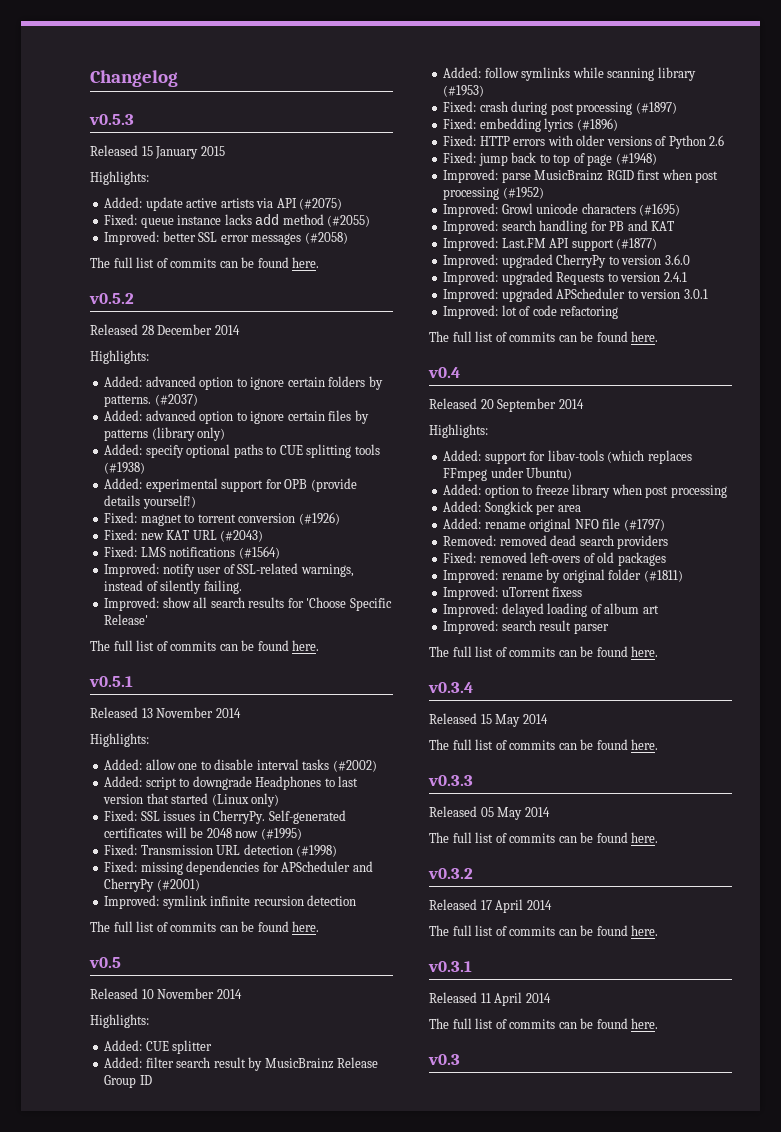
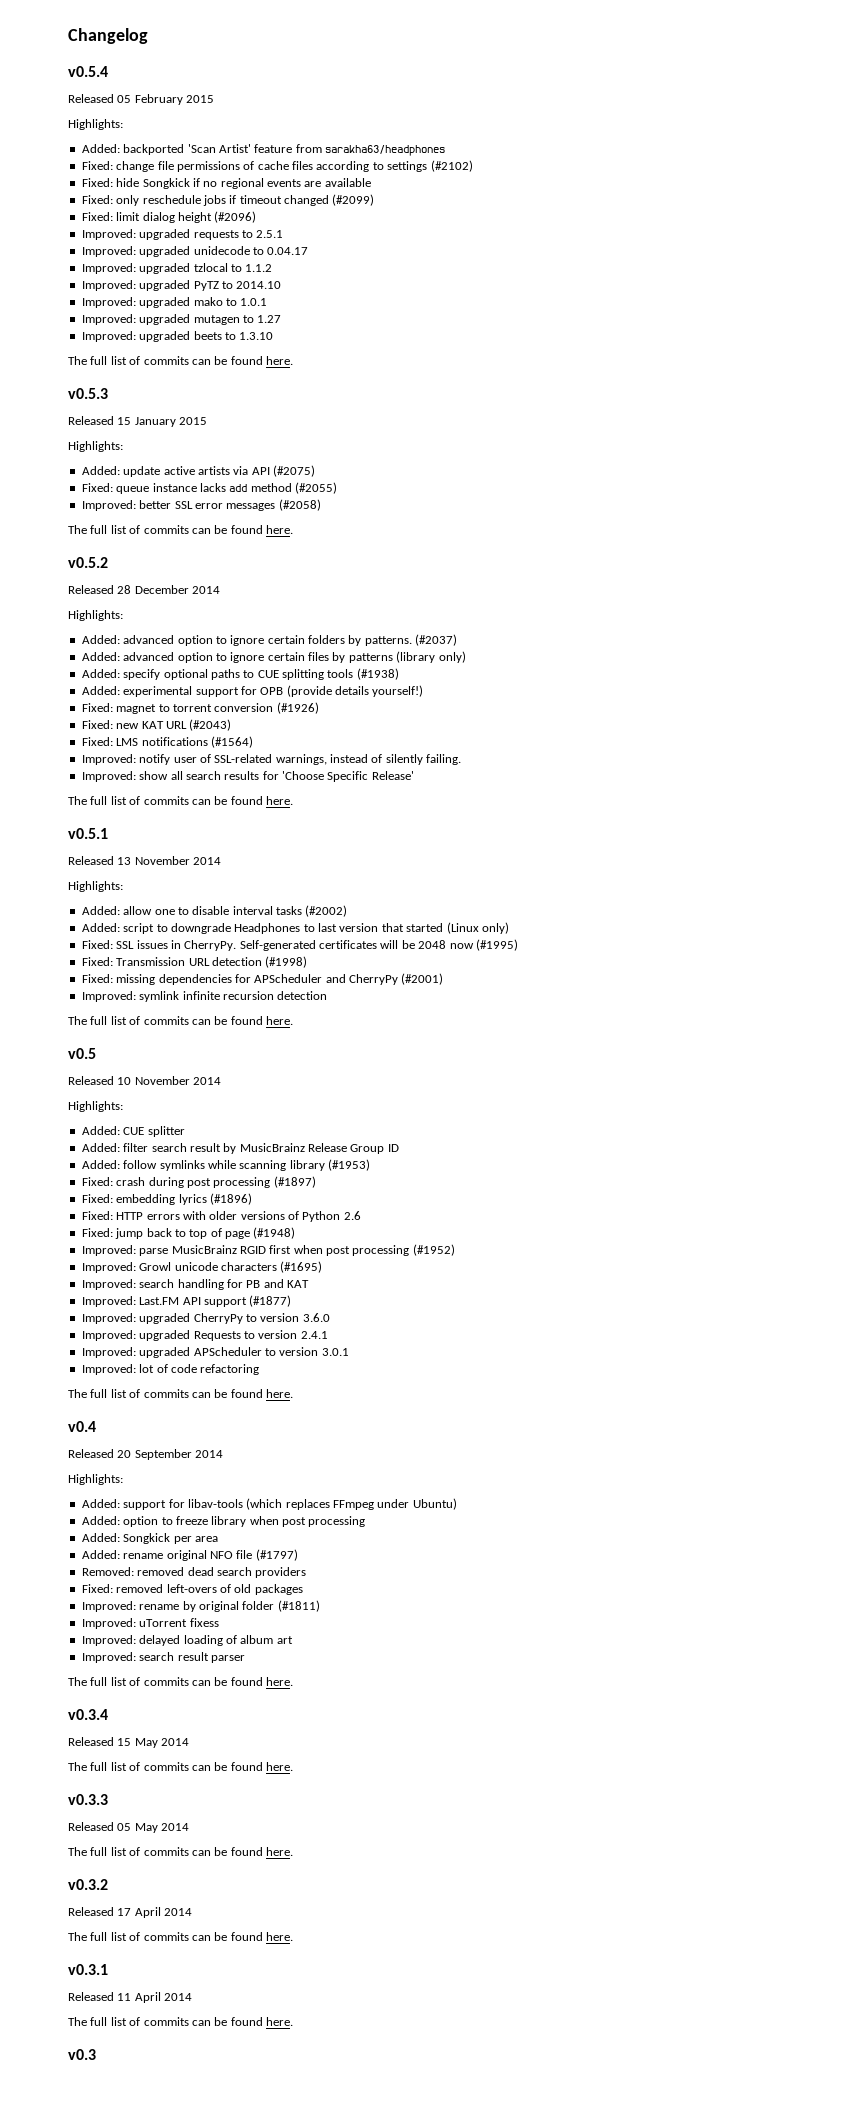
+ v0.5.4
+ Released 05 February 2015
+ Highlights:
+ Added: backported 'Scan Artist' feature from sarakha63/headphones
+ Fixed: change file permissions of cache files according to settings (#2102)
+ Fixed: hide Songkick if no regional events are available
+ Fixed: only reschedule jobs if timeout changed (#2099)
+ Fixed: limit dialog height (#2096)
+ Improved: upgraded requests to 2.5.1
+ Improved: upgraded unidecode to 0.04.17
+ Improved: upgraded tzlocal to 1.1.2
+ Improved: upgraded PyTZ to 2014.10
+ Improved: upgraded mako to 1.0.1
+ Improved: upgraded mutagen to 1.27
+ Improved: upgraded beets to 1.3.10
+ The full list of commits can be found here.

